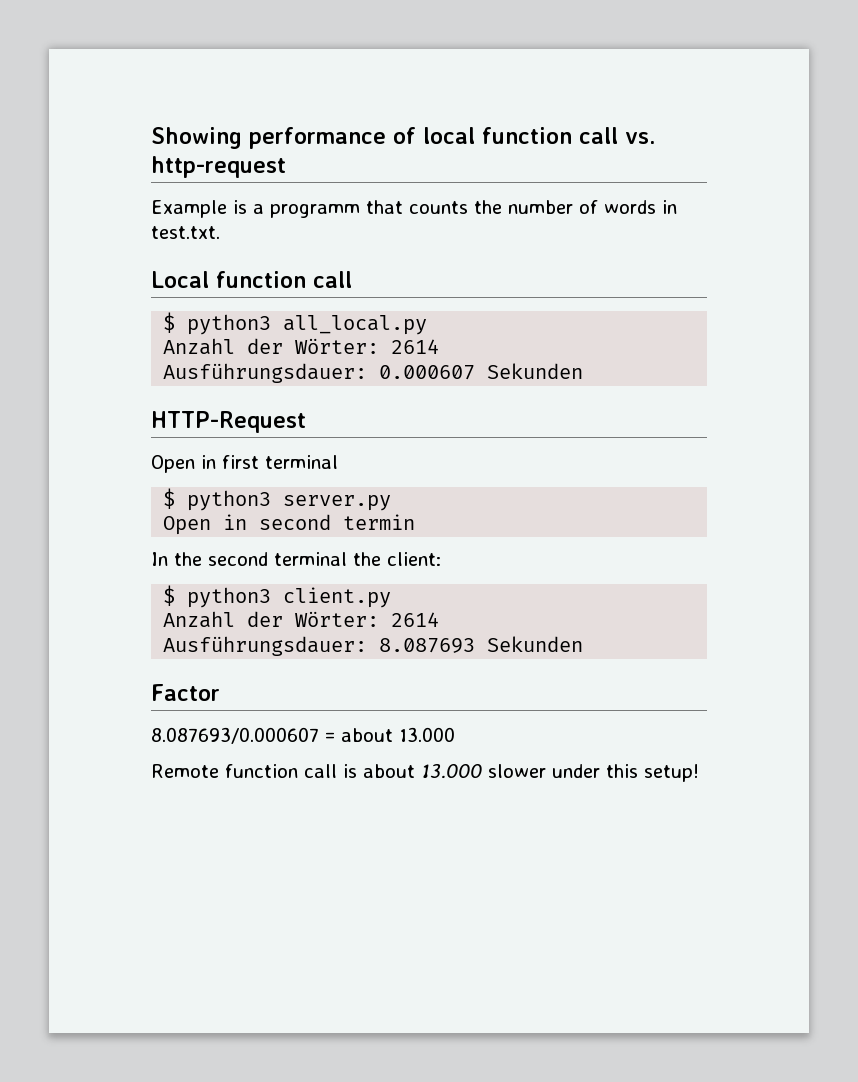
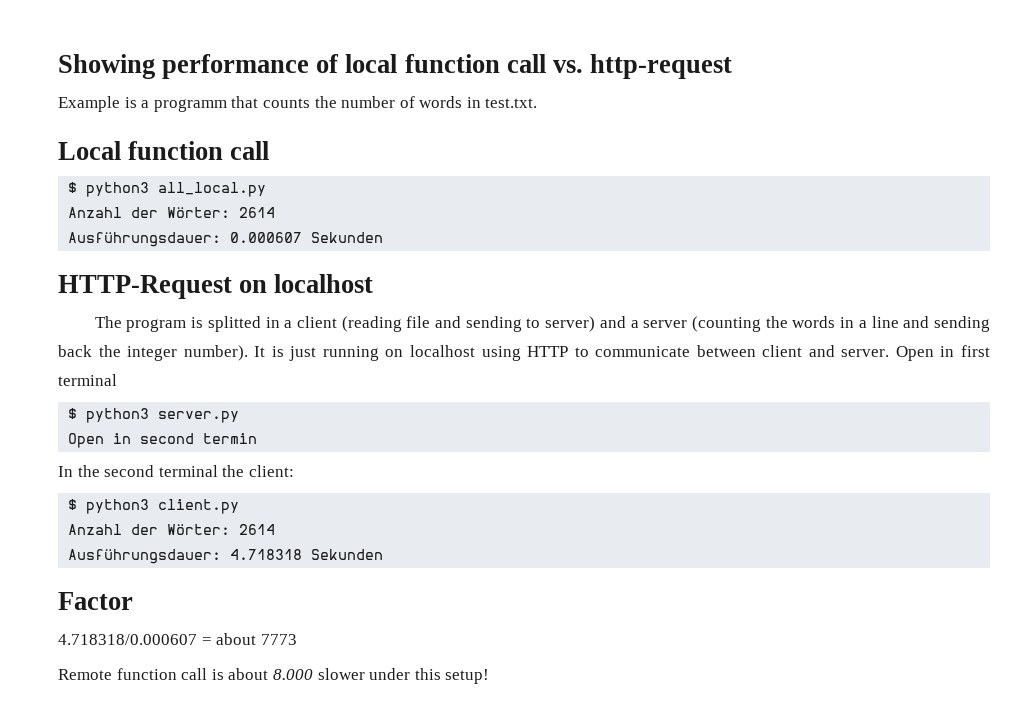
- HTTP-Request
- Open in first terminal
+ HTTP-Request on localhost
+ The program is splitted in a client (reading file and sending to server) and a server (counting the words in a line and sending back the integer number). It is just running on localhost using HTTP to communicate between client and server. Open in first terminal
- Ausführungsdauer: 8.087693 Sekunden
+ Ausführungsdauer: 4.718318 Sekunden
- 8.087693/0.000607 = about 13.000
+ 4.718318/0.000607 = about 7773
- Remote function call is about 13.000 slower under this setup!
+ Remote function call is about 8.000 slower under this setup!

